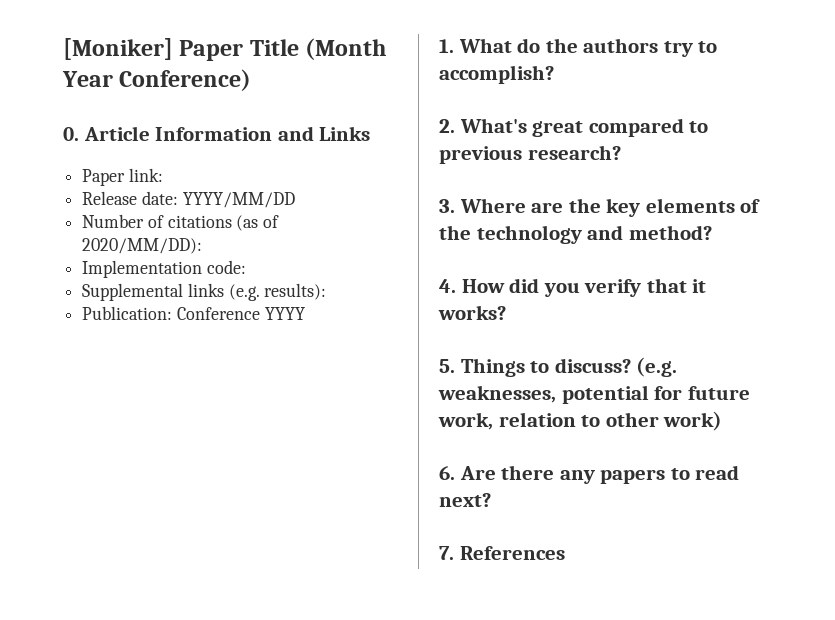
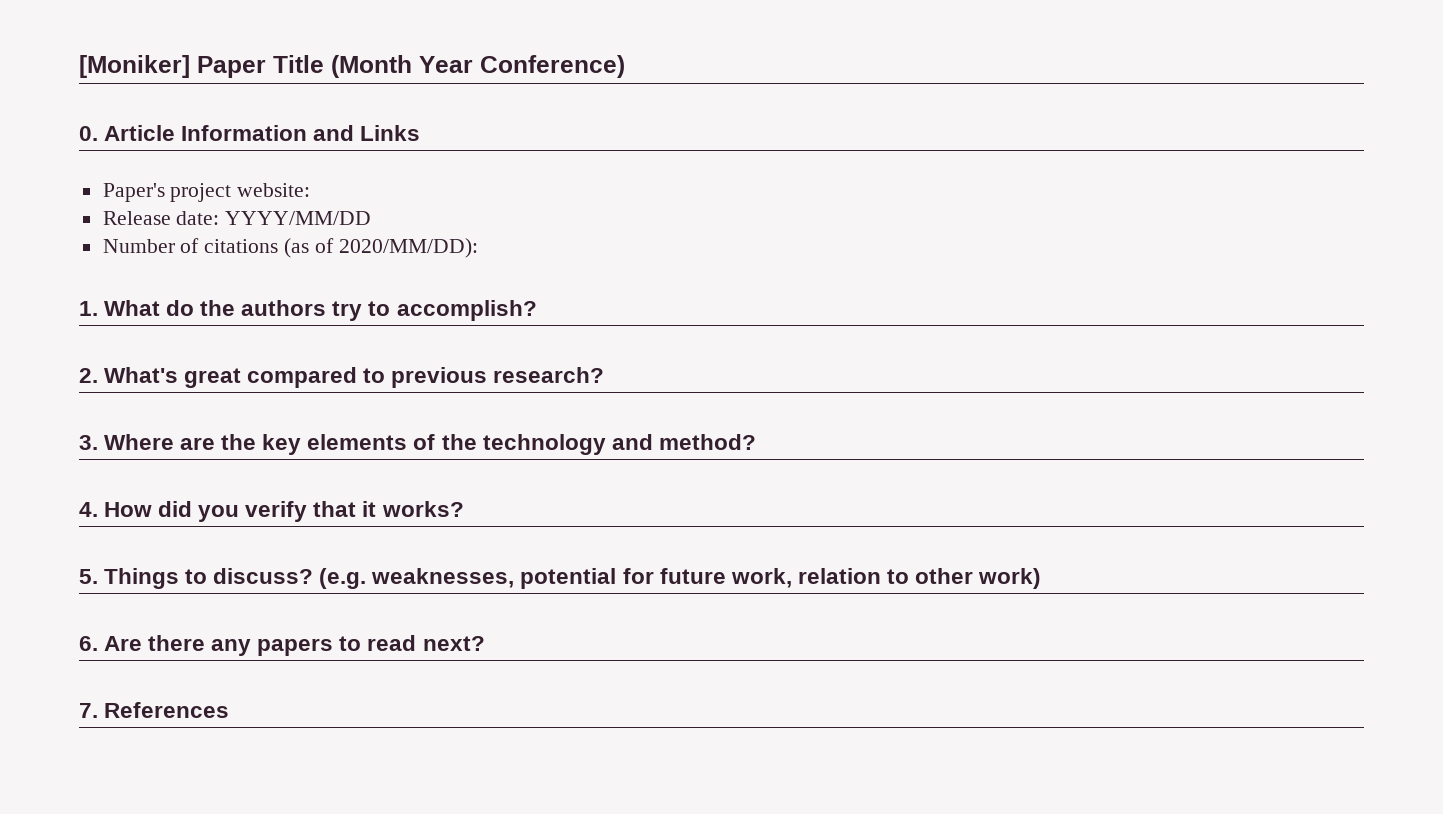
- Paper link:
+ Paper's project website:
- Implementation code:
- Supplemental links (e.g. results):
- Publication: Conference YYYY

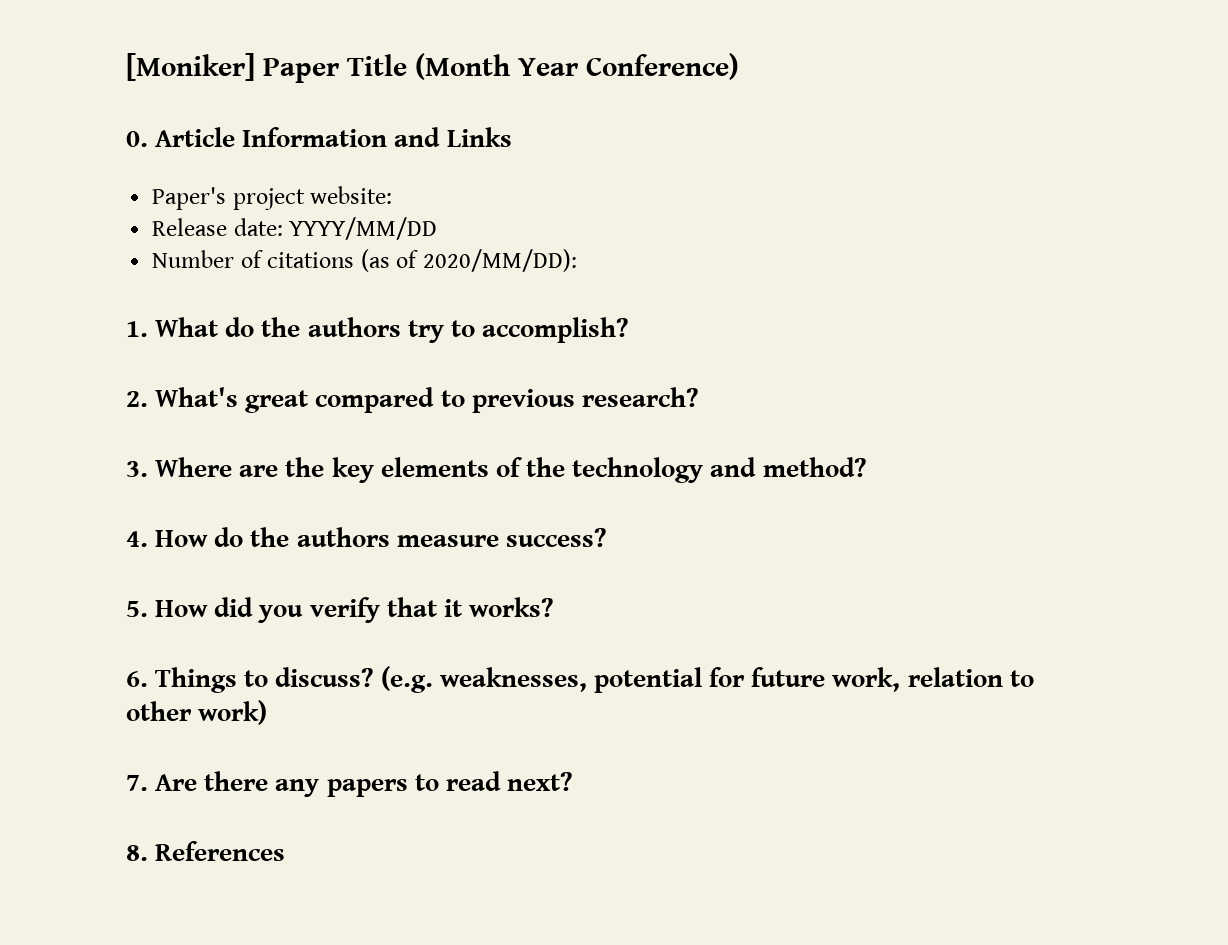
- 4. How did you verify that it works?
+ 4. How do the authors measure success?
+ 5. How did you verify that it works?
- 5. Things to discuss?
+ 6. Things to discuss?
- 6. Are there any papers to read next?
+ 7. Are there any papers to read next?
- 7. References
+ 8. References

